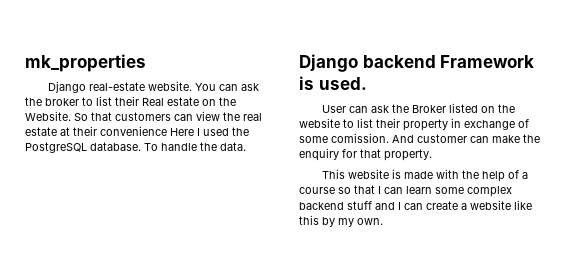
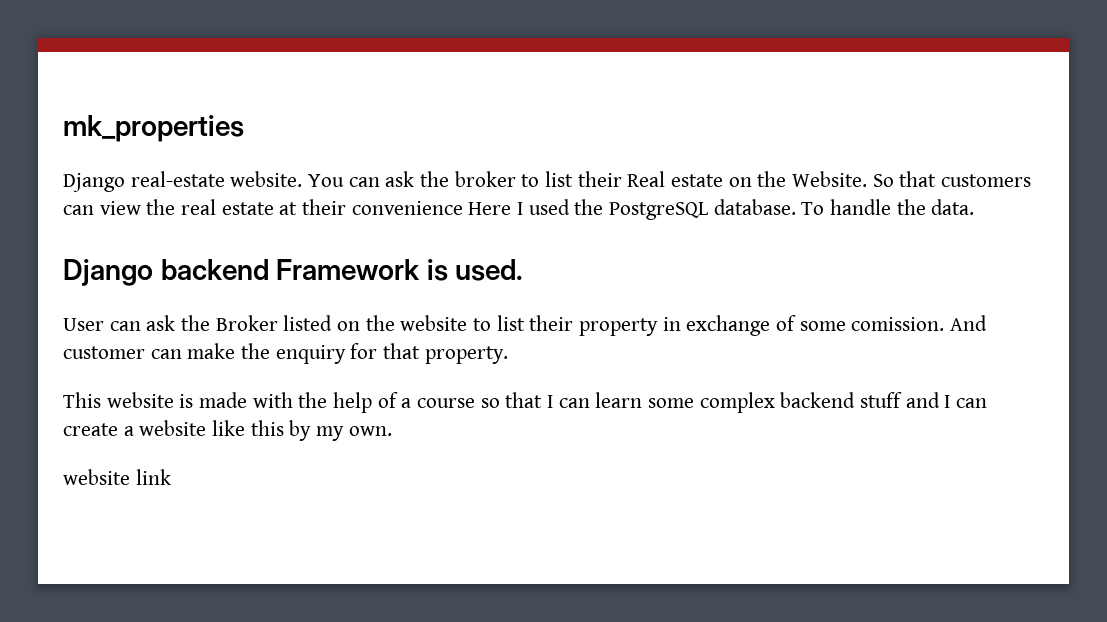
+ website link

